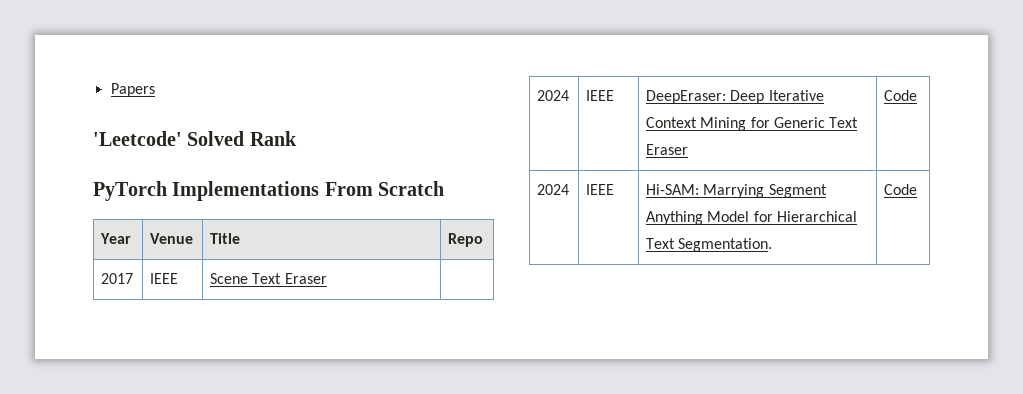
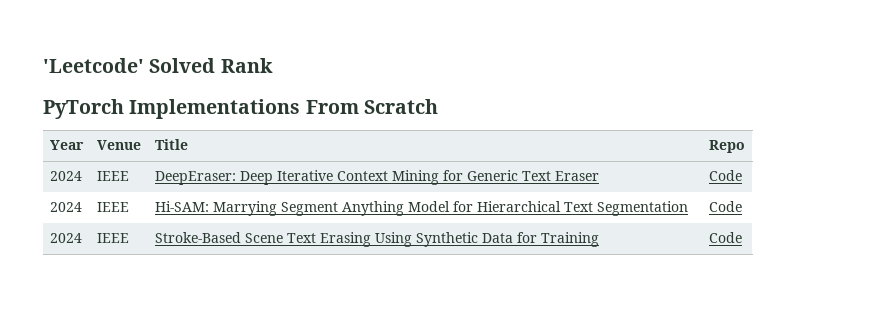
- Papers
- 2017 | IEEE | Scene Text Eraser |
- 2024 | IEEE | Hi-SAM: Marrying Segment Anything Model for Hierarchical Text Segmentation. | Code
+ 2024 | IEEE | Hi-SAM: Marrying Segment Anything Model for Hierarchical Text Segmentation | Code
+ 2024 | IEEE | Stroke-Based Scene Text Erasing Using Synthetic Data for Training | Code

